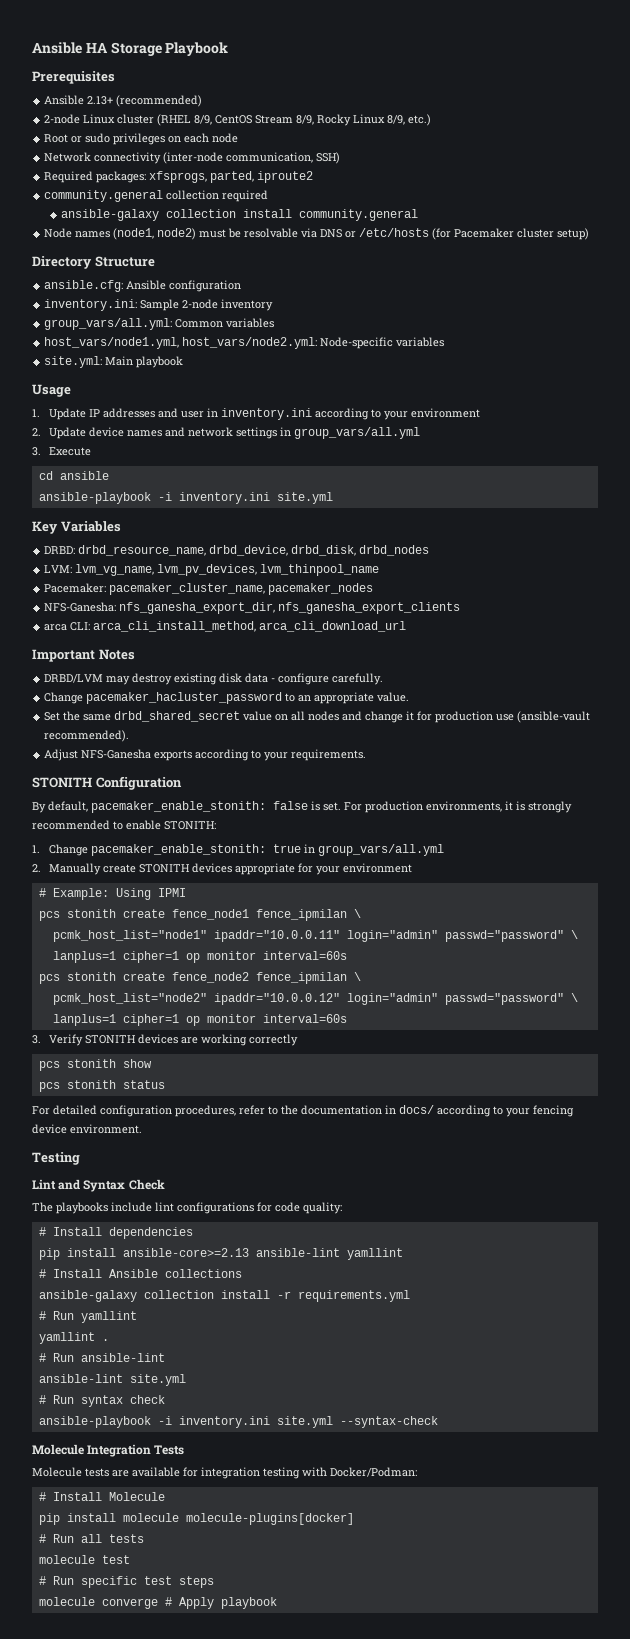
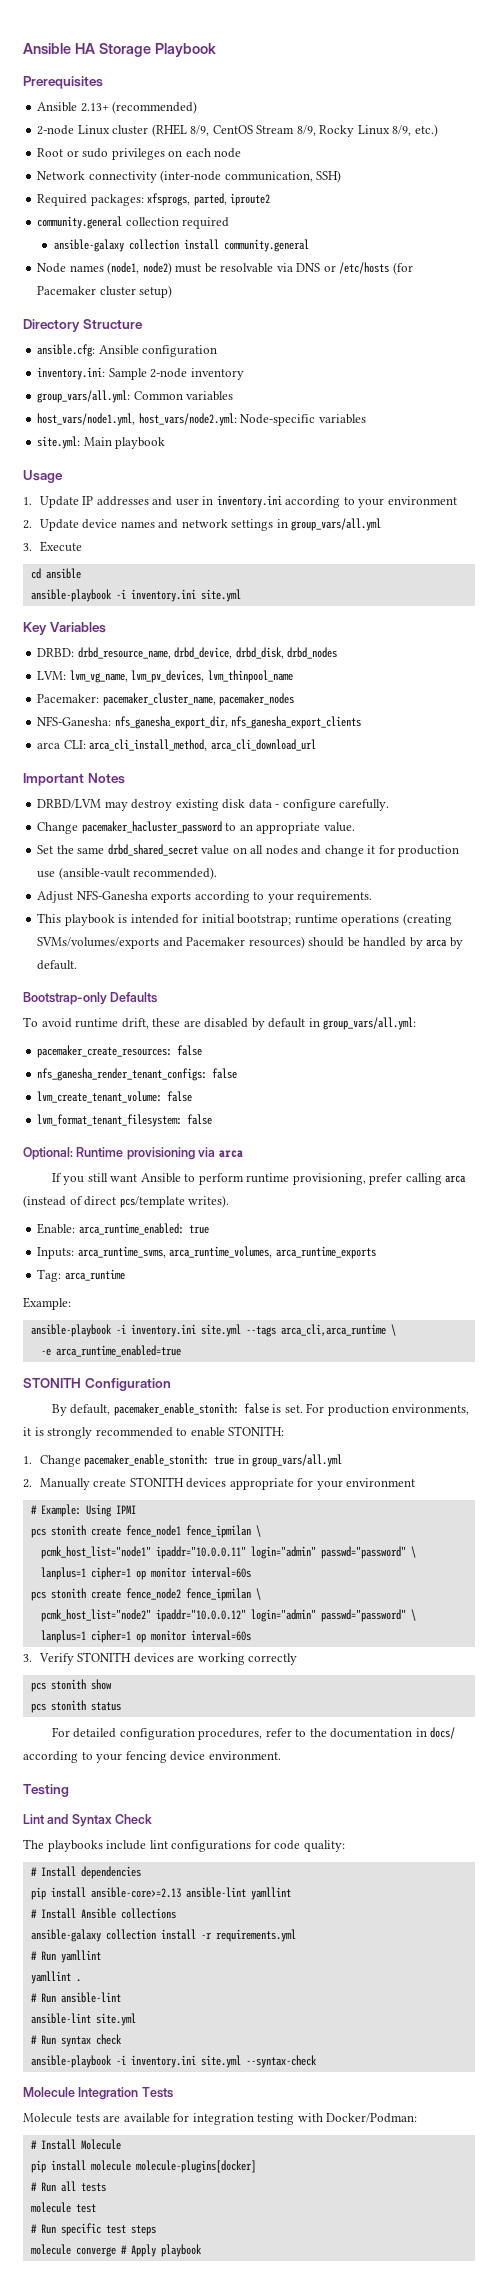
+ This playbook is intended for initial bootstrap; runtime operations (creating SVMs/volumes/exports and Pacemaker resources) should be handled by arca by default.
+ Bootstrap-only Defaults
+ To avoid runtime drift, these are disabled by default in group_vars/all.yml:
+ pacemaker_create_resources: false
+ nfs_ganesha_render_tenant_configs: false
+ lvm_create_tenant_volume: false
+ lvm_format_tenant_filesystem: false
+ Optional: Runtime provisioning via arca
+ If you still want Ansible to perform runtime provisioning, prefer calling arca (instead of direct pcs/template writes).
+ Enable: arca_runtime_enabled: true
+ Inputs: arca_runtime_svms, arca_runtime_volumes, arca_runtime_exports
+ Tag: arca_runtime
+ Example:
+ ansible-playbook -i inventory.ini site.yml --tags arca_cli,arca_runtime \
+ -e arca_runtime_enabled=true

